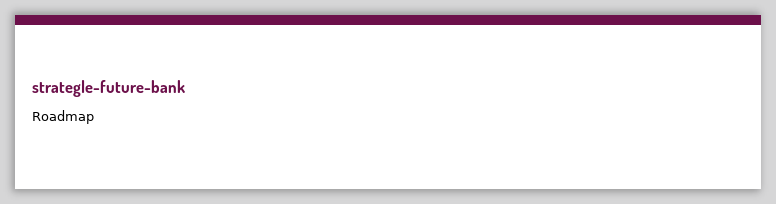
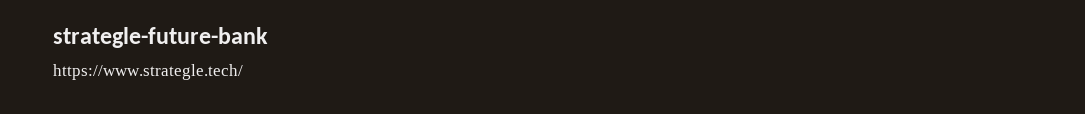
- Roadmap
+ https://www.strategle.tech/

